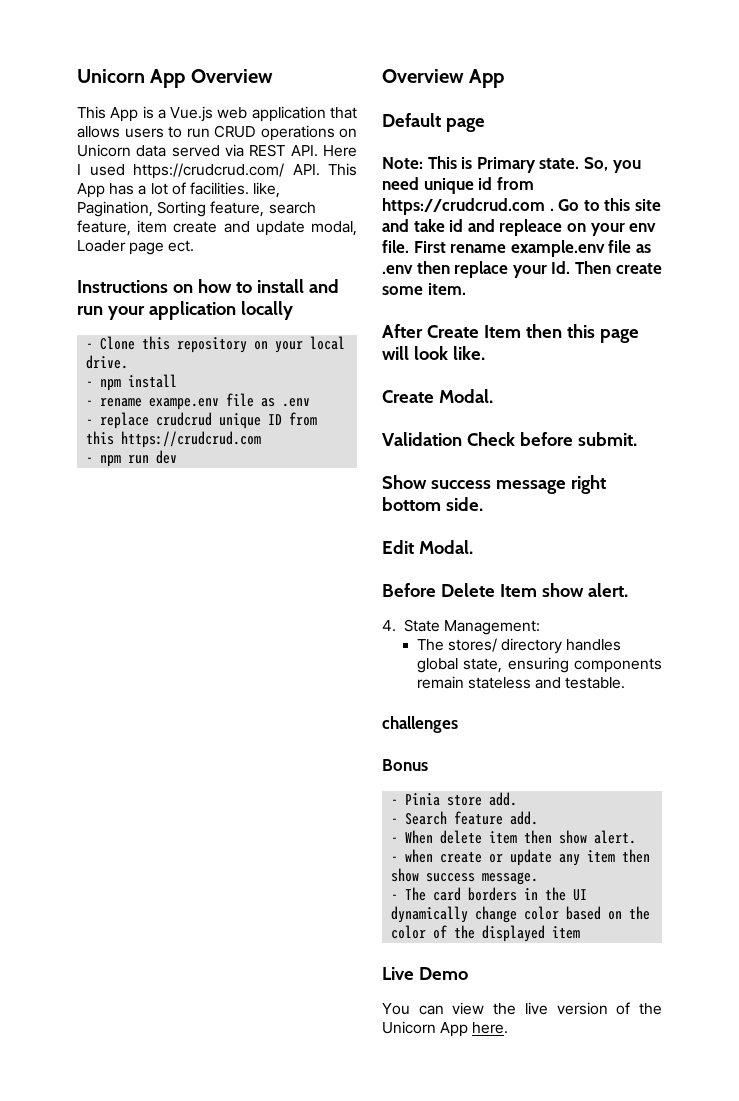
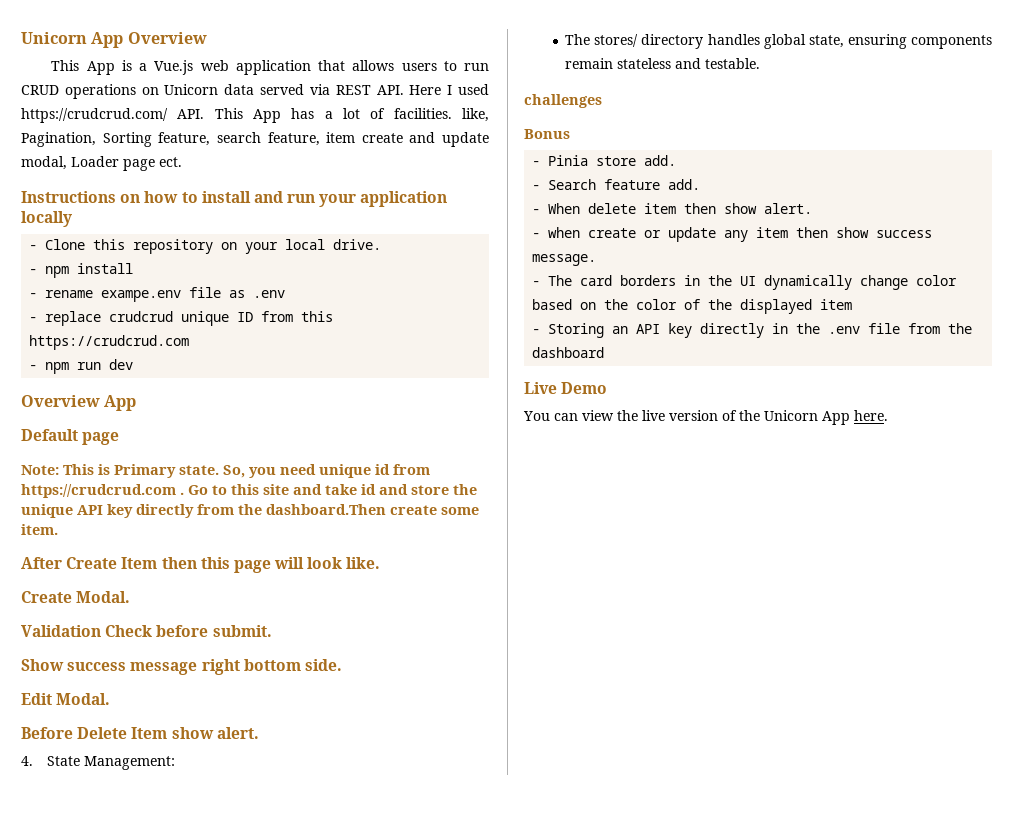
- Go to this site and take id and repleace on your env file. First rename example.env file as .env then replace your Id. Then create some item.
+ Go to this site and take id and store the unique API key directly from the dashboard.Then create some item.
+ - Storing an API key directly in the .env file from the dashboard

